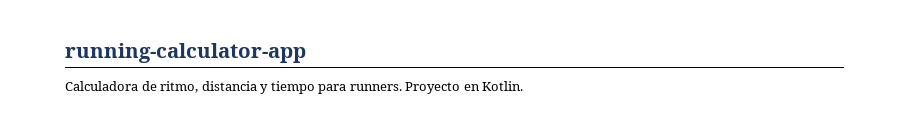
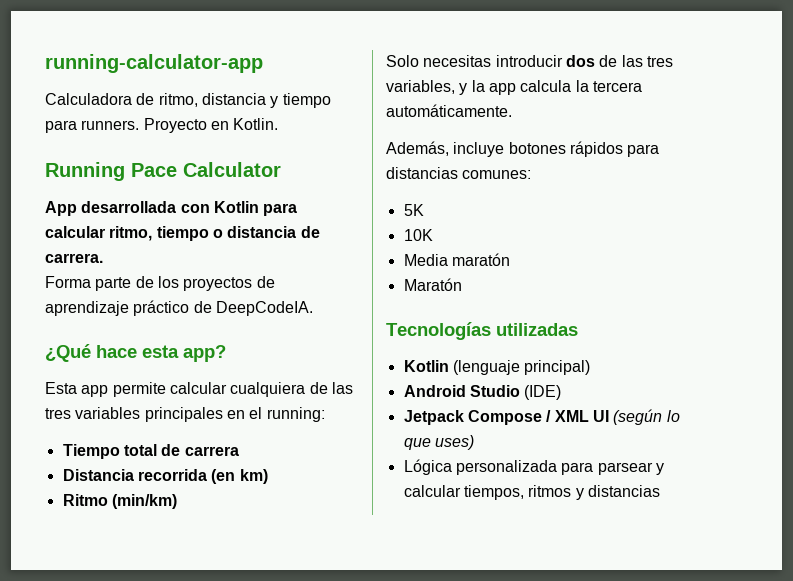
+ Running Pace Calculator
+ App desarrollada con Kotlin para calcular ritmo, tiempo o distancia de carrera.
+ Forma parte de los proyectos de aprendizaje práctico de DeepCodeIA.
+ ¿Qué hace esta app?
+ Esta app permite calcular cualquiera de las tres variables principales en el running:
+ Tiempo total de carrera
+ Distancia recorrida (en km)
+ Ritmo (min/km)
+ Solo necesitas introducir dos de las tres variables, y la app calcula la tercera automáticamente.
+ Además, incluye botones rápidos para distancias comunes:
+ 5K
+ 10K
+ Media maratón
+ Maratón
+ Tecnologías utilizadas
+ Kotlin (lenguaje principal)
+ Android Studio (IDE)
+ Jetpack Compose / XML UI (según lo que uses)
+ Lógica personalizada para parsear y calcular tiempos, ritmos y distancias

